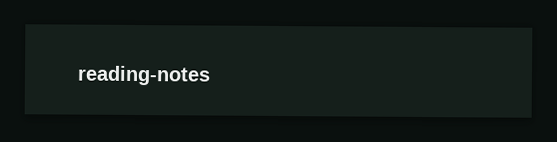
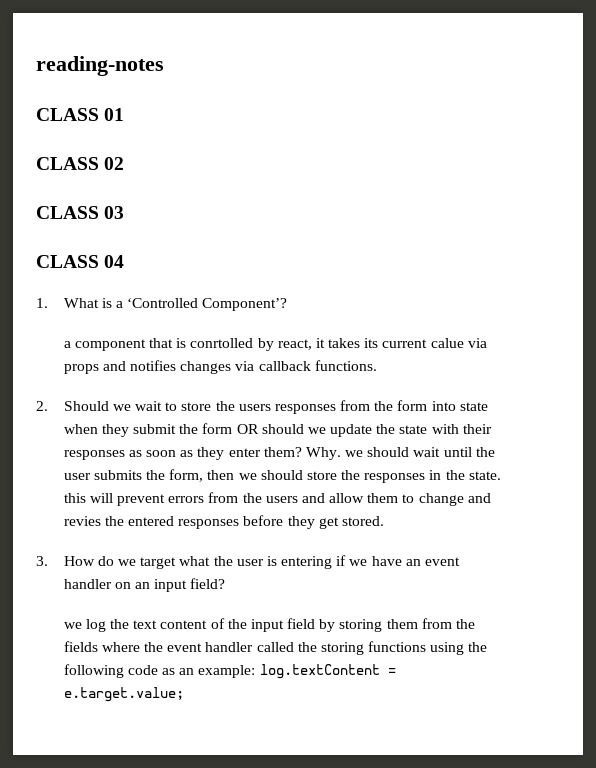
+ CLASS 01
+ CLASS 02
+ CLASS 03
+ CLASS 04
+ 1. What is a ‘Controlled Component’?
+ a component that is conrtolled by react, it takes its current calue via props and notifies changes via callback functions.
+ 2. Should we wait to store the users responses from the form into state when they submit the form OR should we update the state with their responses as soon as they enter them? Why. we should wait until the user submits the form, then we should store the responses in the state. this will prevent errors from the users and allow them to change and revies the entered responses before they get stored.
+ 3. How do we target what the user is entering if we have an event handler on an input field?
+ we log the text content of the input field by storing them from the fields where the event handler called the storing functions using the following code as an example: log.textContent = e.target.value;

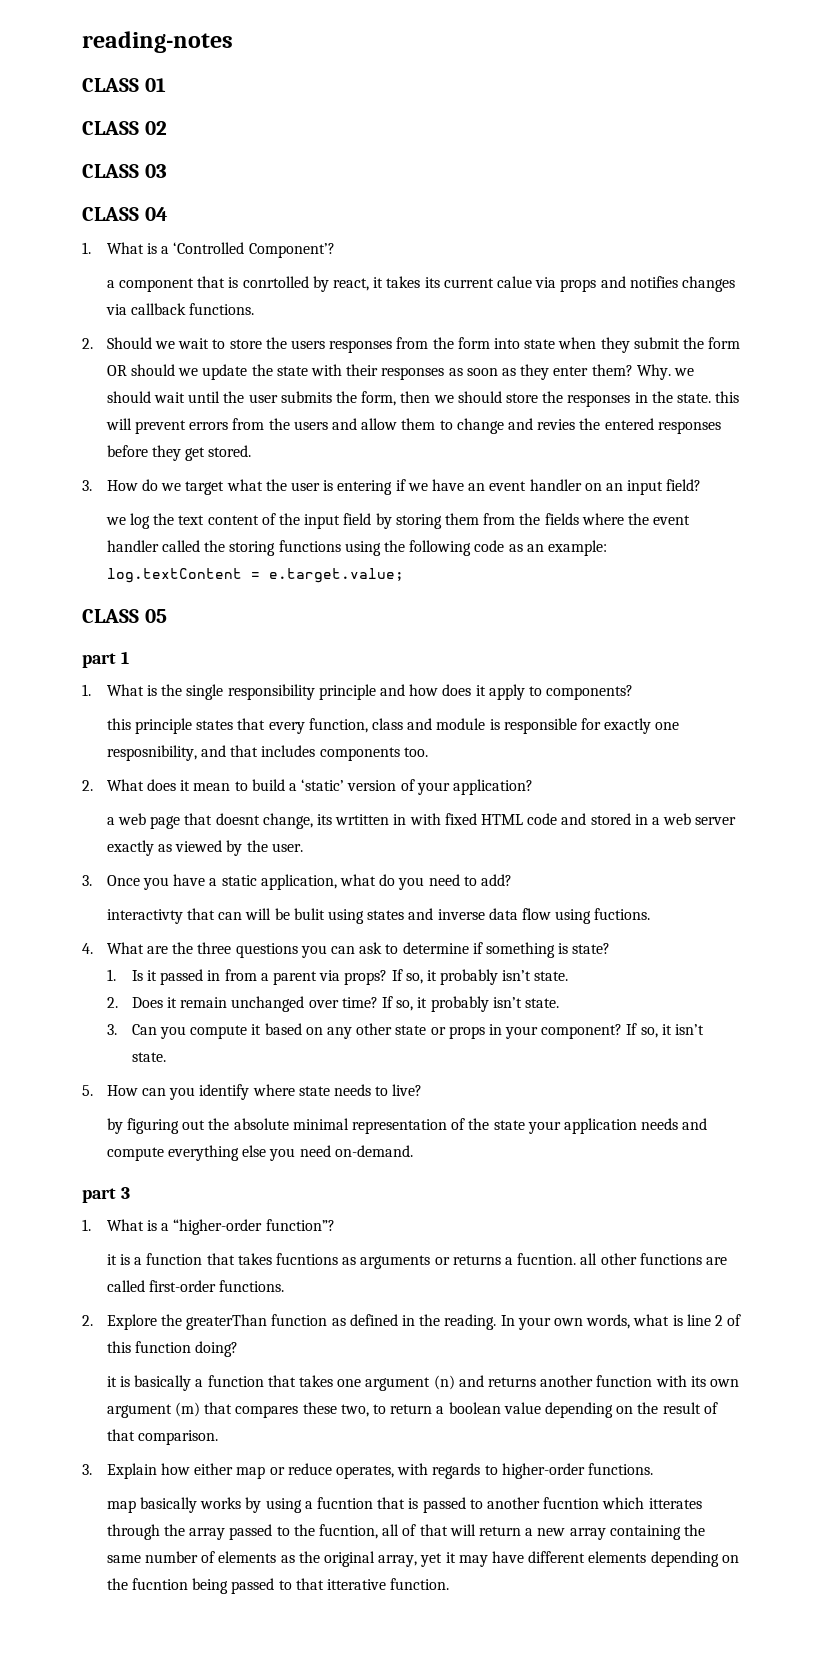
+ CLASS 05
+ part 1
+ 1. What is the single responsibility principle and how does it apply to components?
+ this principle states that every function, class and module is responsible for exactly one resposnibility, and that includes components too.
+ 2. What does it mean to build a ‘static’ version of your application?
+ a web page that doesnt change, its wrtitten in with fixed HTML code and stored in a web server exactly as viewed by the user.
+ 3. Once you have a static application, what do you need to add?
+ interactivty that can will be bulit using states and inverse data flow using fuctions.
+ 4. What are the three questions you can ask to determine if something is state?
+ 1. Is it passed in from a parent via props? If so, it probably isn’t state.
+ 2. Does it remain unchanged over time? If so, it probably isn’t state.
+ 3. Can you compute it based on any other state or props in your component? If so, it isn’t state.
+ 5. How can you identify where state needs to live?
+ by figuring out the absolute minimal representation of the state your application needs and compute everything else you need on-demand.
+ part 3
+ 1. What is a “higher-order function”?
+ it is a function that takes fucntions as arguments or returns a fucntion. all other functions are called first-order functions.
+ 2. Explore the greaterThan function as defined in the reading. In your own words, what is line 2 of this function doing?
+ it is basically a function that takes one argument (n) and returns another function with its own argument (m) that compares these two, to return a boolean value depending on the result of that comparison.
+ 3. Explain how either map or reduce operates, with regards to higher-order functions.
+ map basically works by using a fucntion that is passed to another fucntion which itterates through the array passed to the fucntion, all of that will return a new array containing the same number of elements as the original array, yet it may have different elements depending on the fucntion being passed to that itterative function.

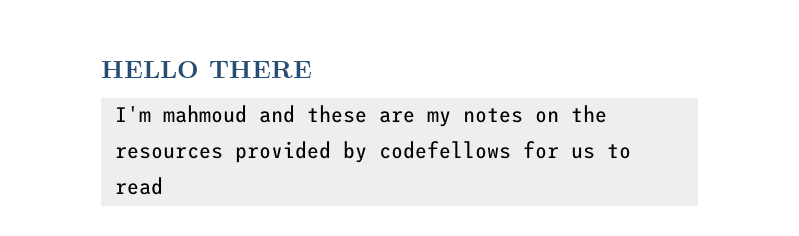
- reading-notes
- CLASS 01
- CLASS 02
- CLASS 03
- CLASS 04
- 1. What is a ‘Controlled Component’?
- a component that is conrtolled by react, it takes its current calue via props and notifies changes via callback functions.
- 2. Should we wait to store the users responses from the form into state when they submit the form OR should we update the state with their responses as soon as they enter them? Why. we should wait until the user submits the form, then we should store the responses in the state. this will prevent errors from the users and allow them to change and revies the entered responses before they get stored.
- 3. How do we target what the user is entering if we have an event handler on an input field?
- we log the text content of the input field by storing them from the fields where the event handler called the storing functions using the following code as an example: log.textContent = e.target.value;
- CLASS 05
- part 1
- 1. What is the single responsibility principle and how does it apply to components?
- this principle states that every function, class and module is responsible for exactly one resposnibility, and that includes components too.
- 2. What does it mean to build a ‘static’ version of your application?
- a web page that doesnt change, its wrtitten in with fixed HTML code and stored in a web server exactly as viewed by the user.
- 3. Once you have a static application, what do you need to add?
- interactivty that can will be bulit using states and inverse data flow using fuctions.
- 4. What are the three questions you can ask to determine if something is state?
- 1. Is it passed in from a parent via props? If so, it probably isn’t state.
- 2. Does it remain unchanged over time? If so, it probably isn’t state.
- 3. Can you compute it based on any other state or props in your component? If so, it isn’t state.
- 5. How can you identify where state needs to live?
- by figuring out the absolute minimal representation of the state your application needs and compute everything else you need on-demand.
- part 3
- 1. What is a “higher-order function”?
- it is a function that takes fucntions as arguments or returns a fucntion. all other functions are called first-order functions.
- 2. Explore the greaterThan function as defined in the reading. In your own words, what is line 2 of this function doing?
- it is basically a function that takes one argument (n) and returns another function with its own argument (m) that compares these two, to return a boolean value depending on the result of that comparison.
- 3. Explain how either map or reduce operates, with regards to higher-order functions.
- map basically works by using a fucntion that is passed to another fucntion which itterates through the array passed to the fucntion, all of that will return a new array containing the same number of elements as the original array, yet it may have different elements depending on the fucntion being passed to that itterative function.
+ HELLO THERE
+ I'm mahmoud and these are my notes on the resources provided by codefellows for us to read

